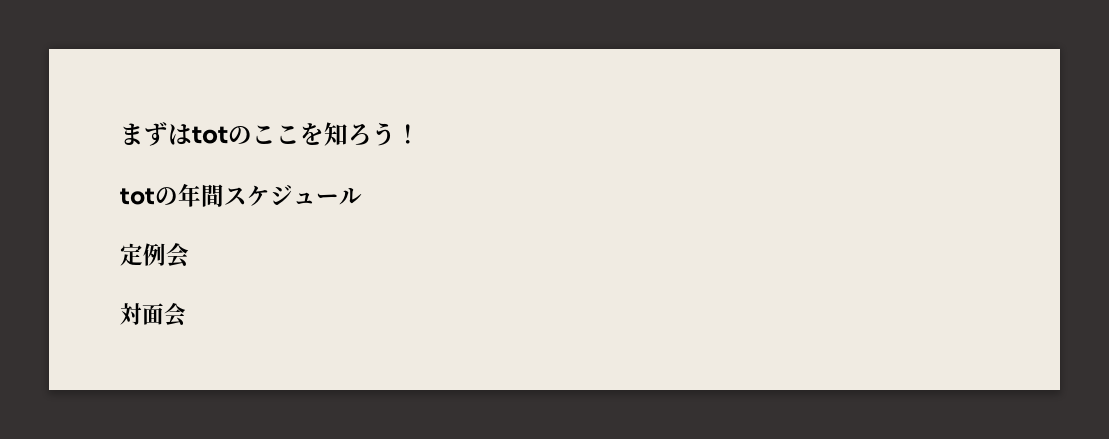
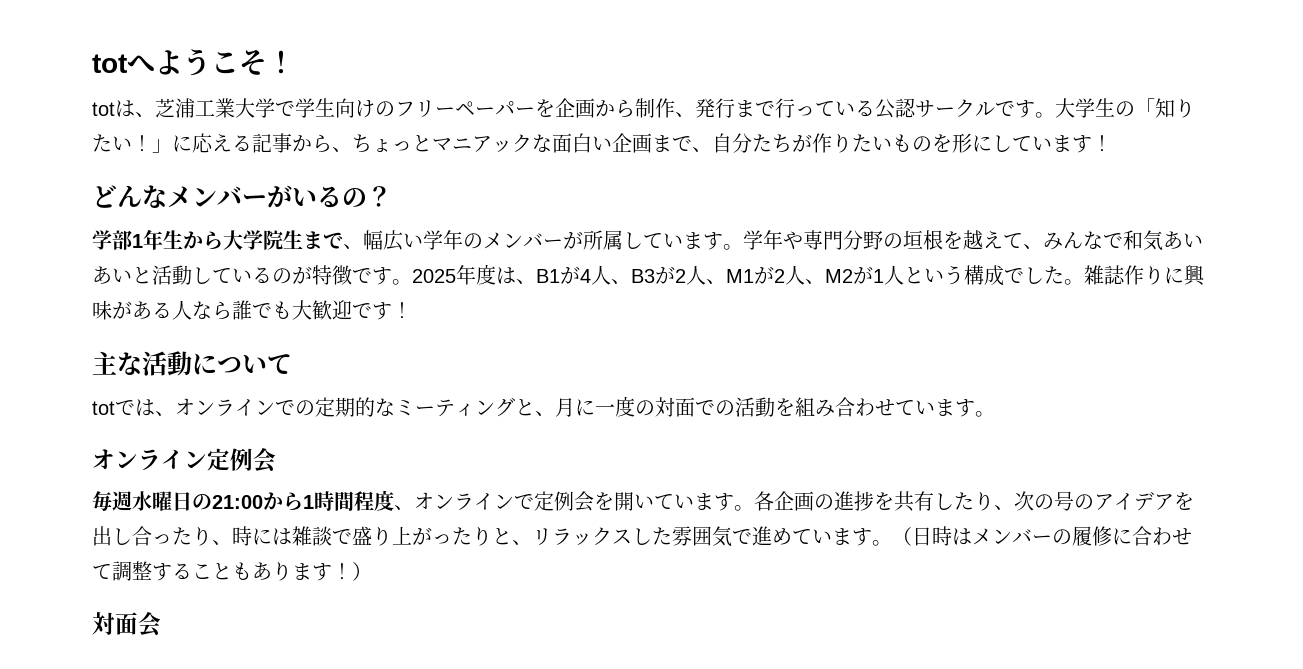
- まずはtotのここを知ろう！
- totの年間スケジュール
- 定例会
+ totへようこそ！
+ totは、芝浦工業大学で学生向けのフリーペーパーを企画から制作、発行まで行っている公認サークルです。大学生の「知りたい！」に応える記事から、ちょっとマニアックな面白い企画まで、自分たちが作りたいものを形にしています！
+ どんなメンバーがいるの？
+ 学部1年生から大学院生まで、幅広い学年のメンバーが所属しています。学年や専門分野の垣根を越えて、みんなで和気あいあいと活動しているのが特徴です。2025年度は、B1が4人、B3が2人、M1が2人、M2が1人という構成でした。雑誌作りに興味がある人なら誰でも大歓迎です！
+ 主な活動について
+ totでは、オンラインでの定期的なミーティングと、月に一度の対面での活動を組み合わせています。
+ オンライン定例会
+ 毎週水曜日の21:00から1時間程度、オンラインで定例会を開いています。各企画の進捗を共有したり、次の号のアイデアを出し合ったり、時には雑談で盛り上がったりと、リラックスした雰囲気で進めています。（日時はメンバーの履修に合わせて調整することもあります！）

